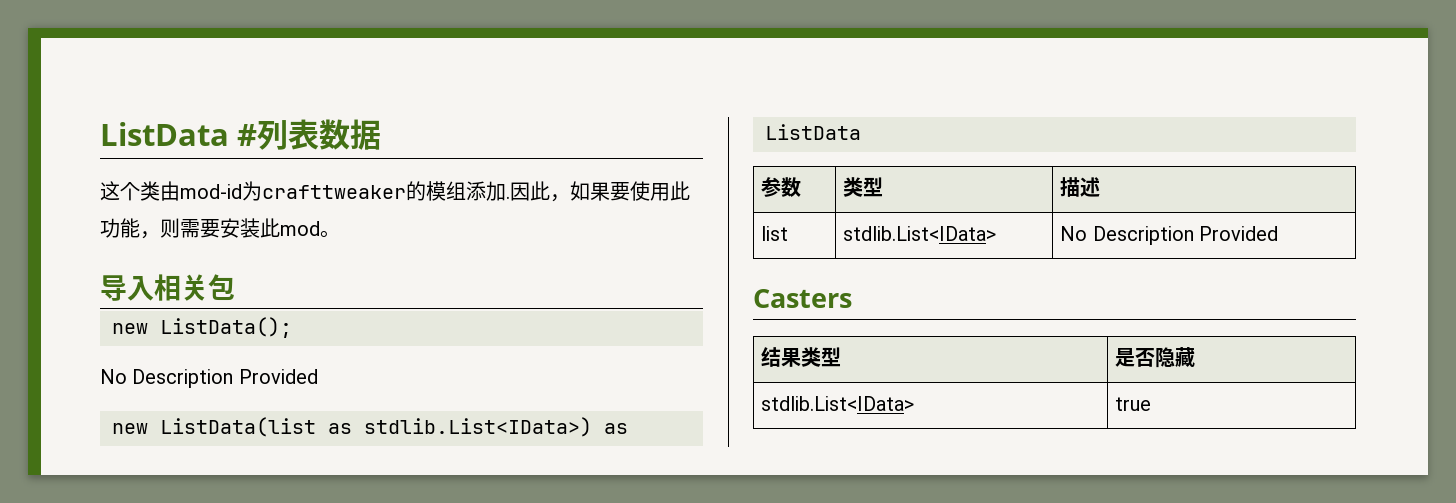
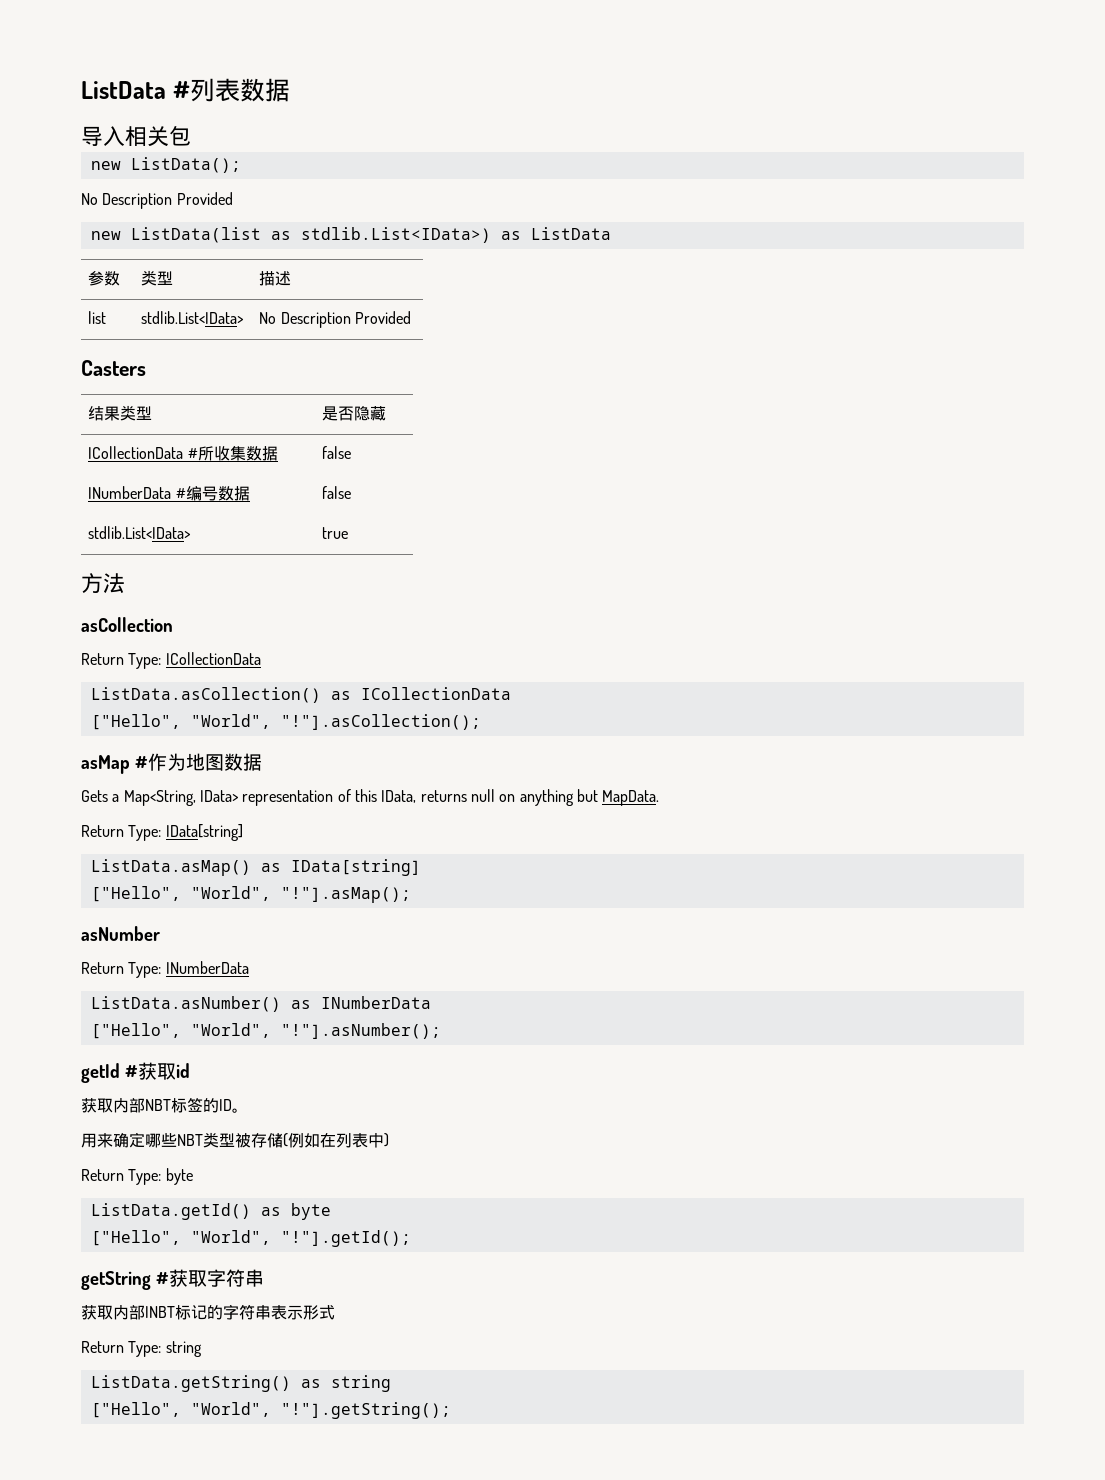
- 这个类由mod-id为crafttweaker的模组添加.因此，如果要使用此功能，则需要安装此mod。
+ ICollectionData #所收集数据 | false
+ INumberData #编号数据 | false
  stdlib.List<IData> | true
+ 方法
+ asCollection
+ Return Type: ICollectionData
+ ListData.asCollection() as ICollectionData
+ ["Hello", "World", "!"].asCollection();
+ asMap #作为地图数据
+ Gets a Map<String, IData> representation of this IData, returns null on anything but MapData.
+ Return Type: IData[string]
+ ListData.asMap() as IData[string]
+ ["Hello", "World", "!"].asMap();
+ asNumber
+ Return Type: INumberData
+ ListData.asNumber() as INumberData
+ ["Hello", "World", "!"].asNumber();
+ getId #获取id
+ 获取内部NBT标签的ID。
+ 用来确定哪些NBT类型被存储(例如在列表中)
+ Return Type: byte
+ ListData.getId() as byte
+ ["Hello", "World", "!"].getId();
+ getString #获取字符串
+ 获取内部INBT标记的字符串表示形式
+ Return Type: string
+ ListData.getString() as string
+ ["Hello", "World", "!"].getString();

